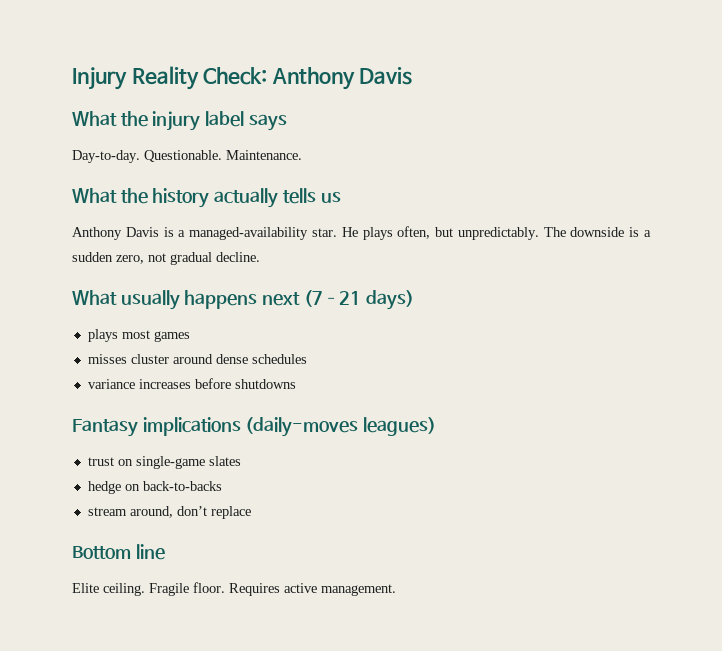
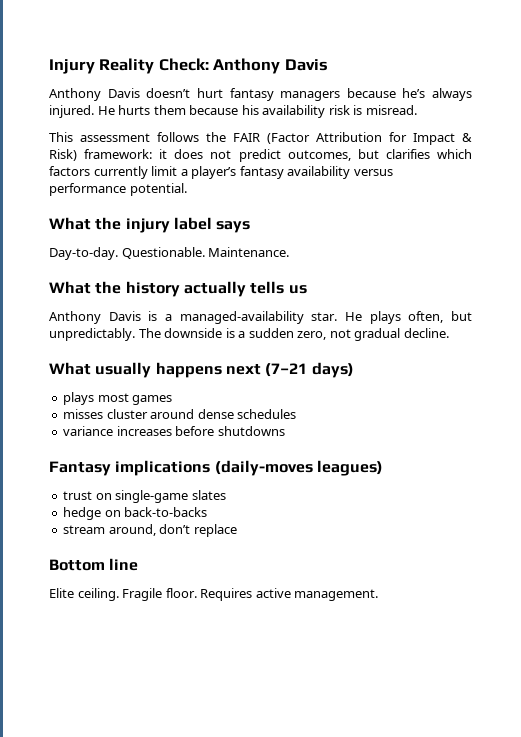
+ Anthony Davis doesn’t hurt fantasy managers because he’s always injured. He hurts them because his availability risk is misread.
+ This assessment follows the FAIR (Factor Attribution for Impact & Risk) framework: it does not predict outcomes, but clarifies which factors currently limit a player’s fantasy availability versus performance potential.

